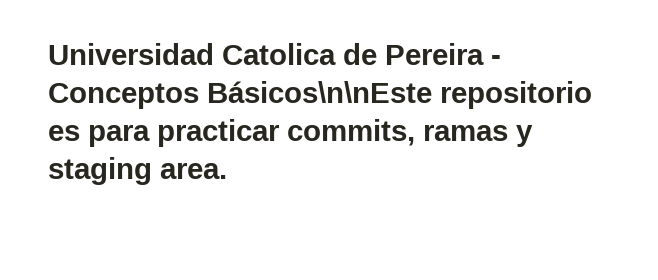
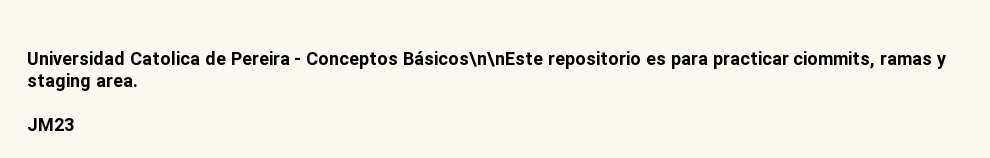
- Universidad Catolica de Pereira - Conceptos Básicos\n\nEste repositorio es para practicar commits, ramas y staging area.
+ Universidad Catolica de Pereira - Conceptos Básicos\n\nEste repositorio es para practicar ciommits, ramas y staging area.
+ JM23

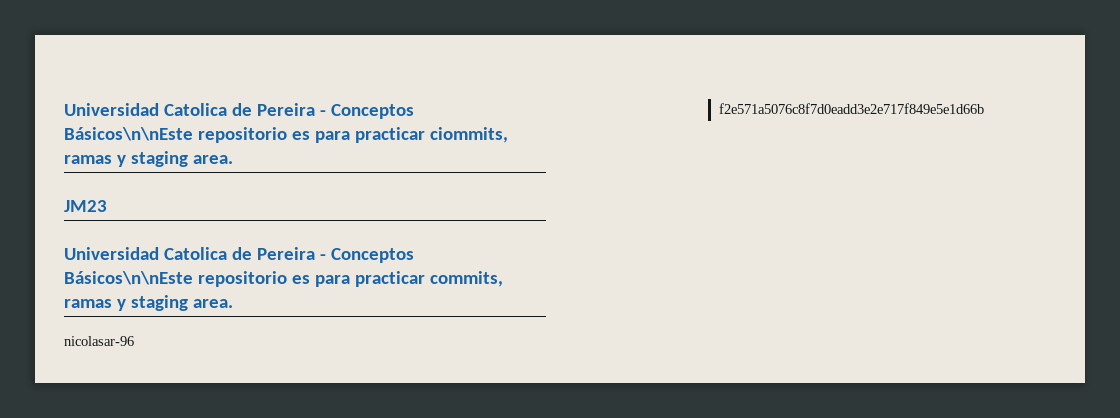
+ Universidad Catolica de Pereira - Conceptos Básicos\n\nEste repositorio es para practicar commits, ramas y staging area.
+ nicolasar-96
+ f2e571a5076c8f7d0eadd3e2e717f849e5e1d66b

